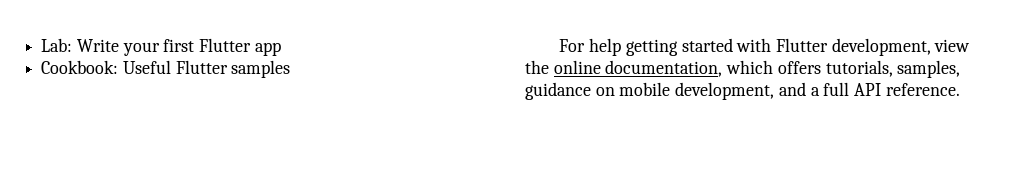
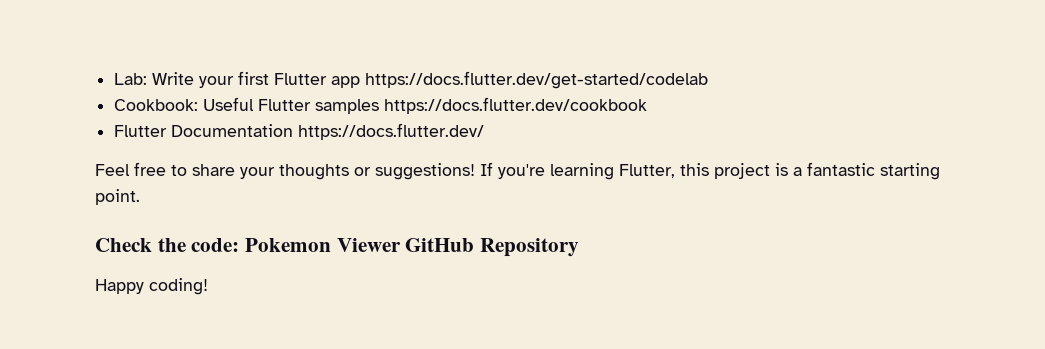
- Lab: Write your first Flutter app
+ Lab: Write your first Flutter app https://docs.flutter.dev/get-started/codelab
- Cookbook: Useful Flutter samples
- For help getting started with Flutter development, view the online documentation, which offers tutorials, samples, guidance on mobile development, and a full API reference.
+ Cookbook: Useful Flutter samples https://docs.flutter.dev/cookbook
+ Flutter Documentation https://docs.flutter.dev/
+ Feel free to share your thoughts or suggestions! If you're learning Flutter, this project is a fantastic starting point.
+ Check the code: Pokemon Viewer GitHub Repository
+ Happy coding!

